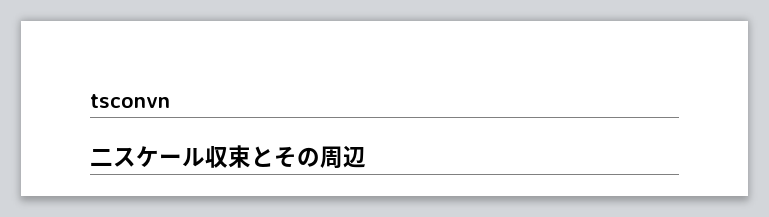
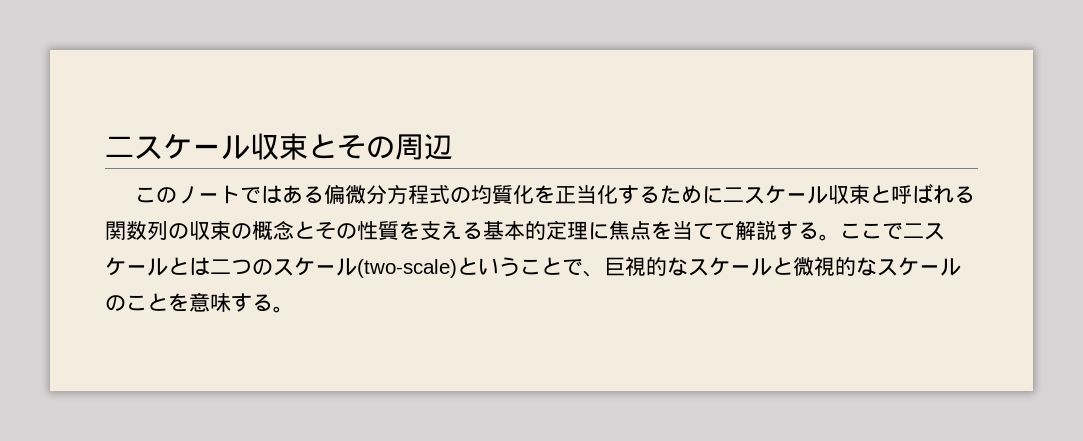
- tsconvn
+ このノートではある偏微分方程式の均質化を正当化するために二スケール収束と呼ばれる関数列の収束の概念とその性質を支える基本的定理に焦点を当てて解説する。ここで二スケールとは二つのスケール(two-scale)ということで、巨視的なスケールと微視的なスケールのことを意味する。

